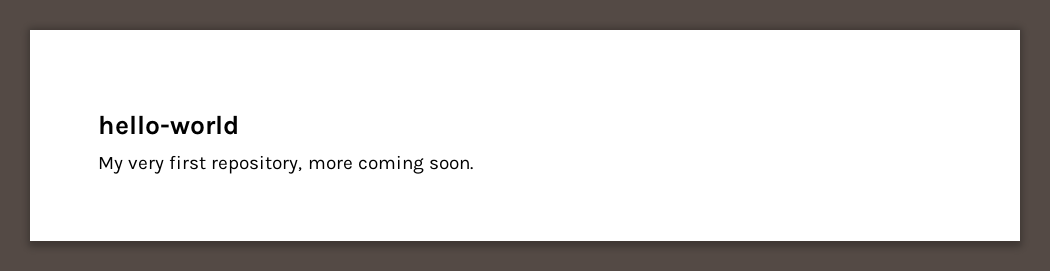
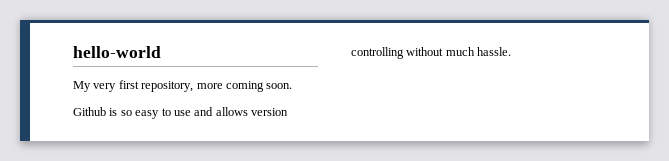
+ Github is so easy to use and allows version controlling without much hassle.

